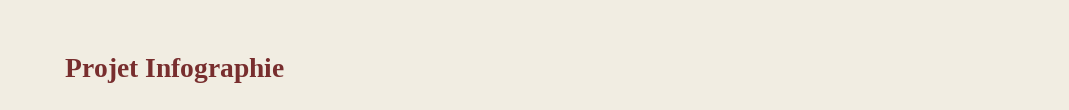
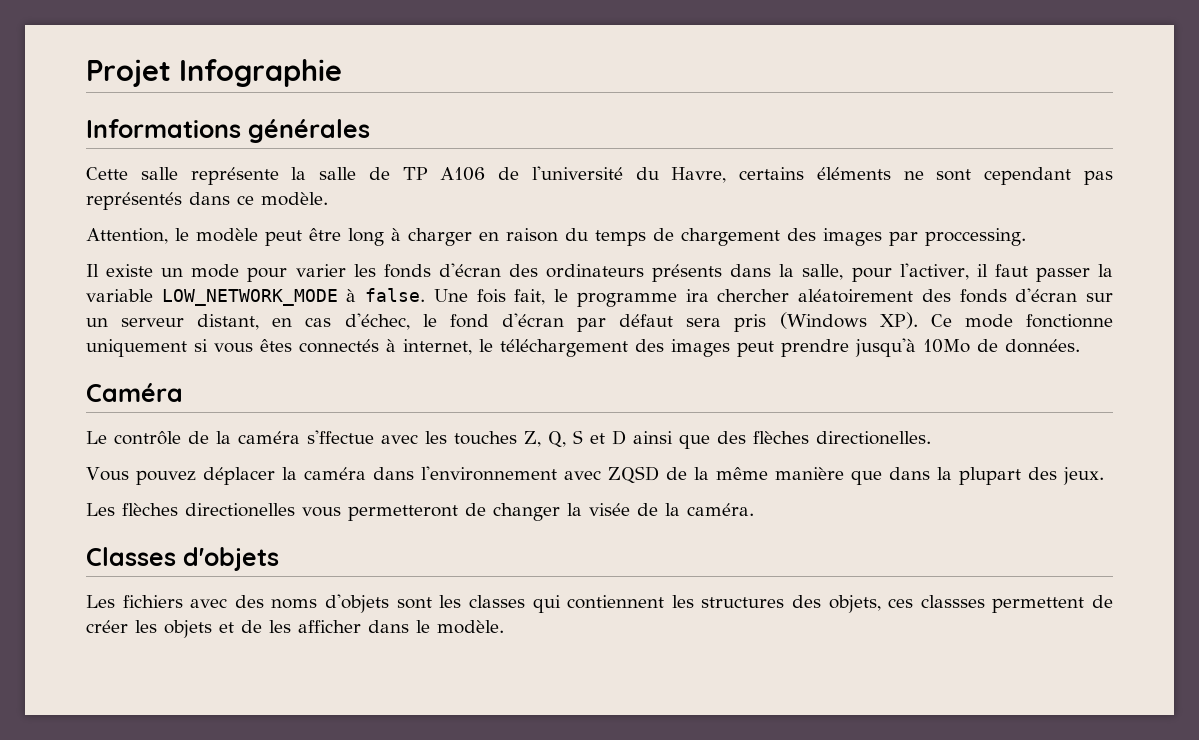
+ Informations générales
+ Cette salle représente la salle de TP A106 de l'université du Havre, certains éléments ne sont cependant pas représentés dans ce modèle.
+ Attention, le modèle peut être long à charger en raison du temps de chargement des images par proccessing.
+ Il existe un mode pour varier les fonds d'écran des ordinateurs présents dans la salle, pour l'activer, il faut passer la variable LOW_NETWORK_MODE à false. Une fois fait, le programme ira chercher aléatoirement des fonds d'écran sur un serveur distant, en cas d'échec, le fond d'écran par défaut sera pris (Windows XP). Ce mode fonctionne uniquement si vous êtes connectés à internet, le téléchargement des images peut prendre jusqu'à 10Mo de données.
+ Caméra
+ Le contrôle de la caméra s'ffectue avec les touches Z, Q, S et D ainsi que des flèches directionelles.
+ Vous pouvez déplacer la caméra dans l'environnement avec ZQSD de la même manière que dans la plupart des jeux.
+ Les flèches directionelles vous permetteront de changer la visée de la caméra.
+ Classes d'objets
+ Les fichiers avec des noms d'objets sont les classes qui contiennent les structures des objets, ces classses permettent de créer les objets et de les afficher dans le modèle.

